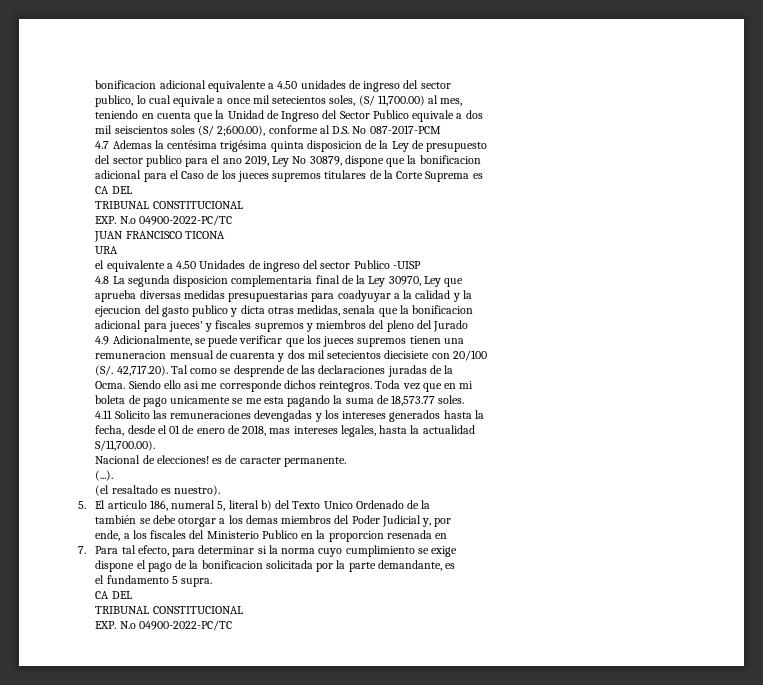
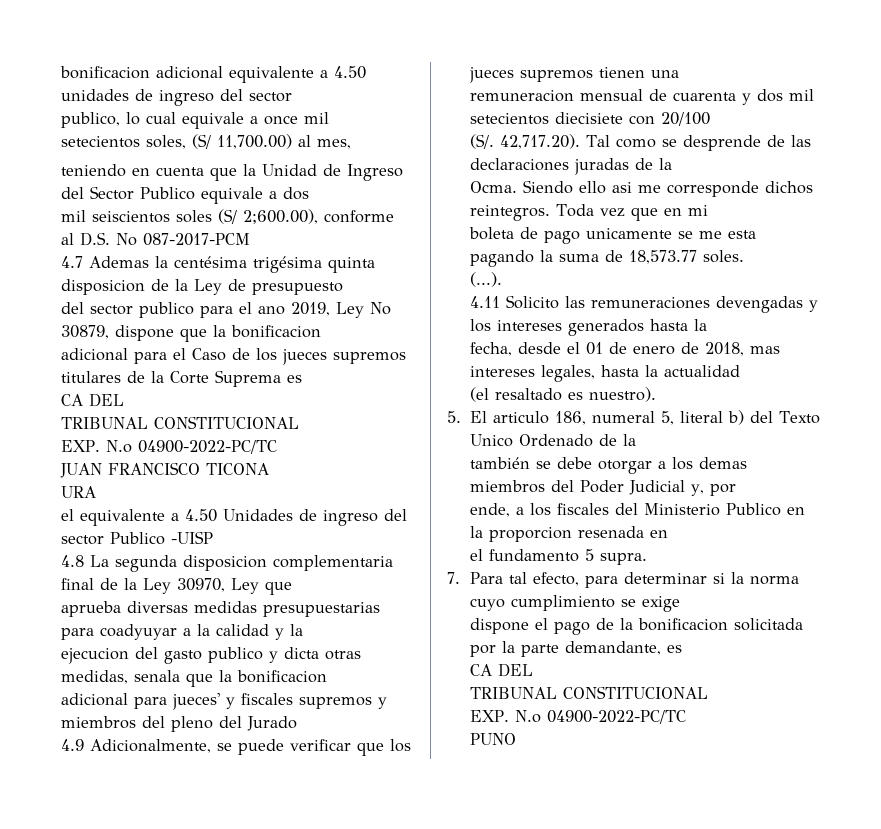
+ (...).
- S/11,700.00).
- Nacional de elecciones! es de caracter permanente.
- (...).
+ el fundamento 5 supra.
  dispone el pago de la bonificacion solicitada por la parte demandante, es
- el fundamento 5 supra.
  CA DEL
  TRIBUNAL CONSTITUCIONAL
  EXP. N.o 04900-2022-PC/TC
+ PUNO

